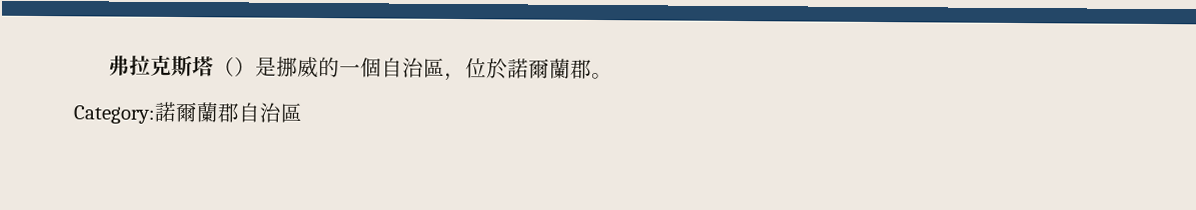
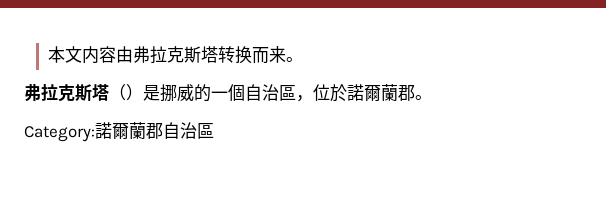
+ 本文内容由弗拉克斯塔转换而来。

